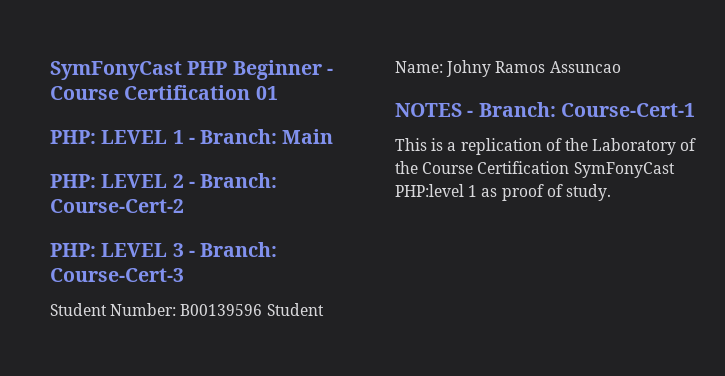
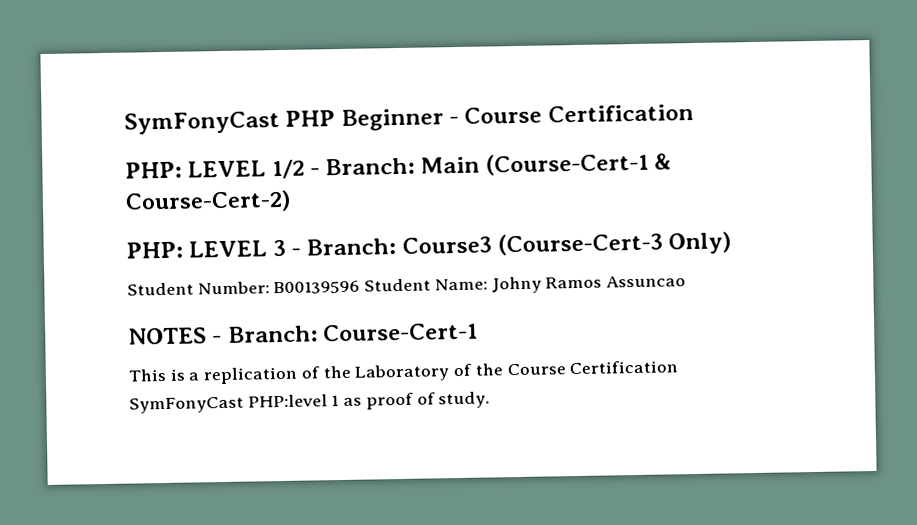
- SymFonyCast PHP Beginner - Course Certification 01
- PHP: LEVEL 1 - Branch: Main
- PHP: LEVEL 2 - Branch: Course-Cert-2
+ SymFonyCast PHP Beginner - Course Certification
+ PHP: LEVEL 1/2 - Branch: Main (Course-Cert-1 & Course-Cert-2)
- PHP: LEVEL 3 - Branch: Course-Cert-3
+ PHP: LEVEL 3 - Branch: Course3 (Course-Cert-3 Only)

